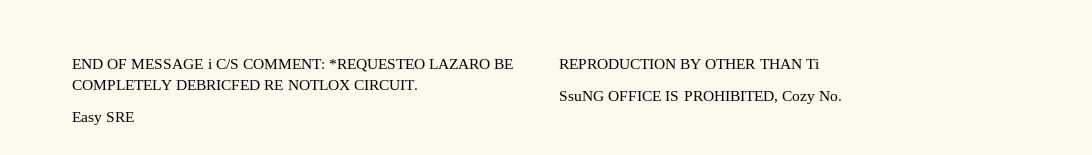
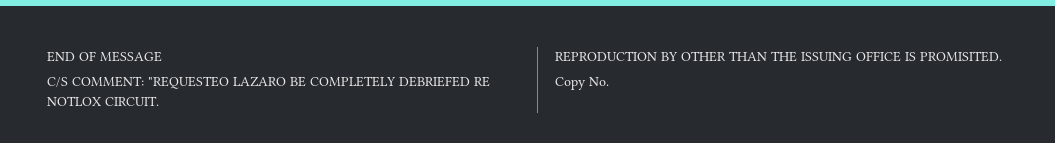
- END OF MESSAGE i C/S COMMENT: *REQUESTEO LAZARO BE COMPLETELY DEBRICFED RE NOTLOX CIRCUIT.
+ END OF MESSAGE
+ C/S COMMENT: "REQUESTEO LAZARO BE COMPLETELY DEBRIEFED RE NOTLOX CIRCUIT.
- Easy SRE
- REPRODUCTION BY OTHER THAN Ti
- SsuNG OFFICE IS PROHIBITED, Cozy No.
+ REPRODUCTION BY OTHER THAN THE ISSUING OFFICE IS PROMISITED.
+ Copy No.

